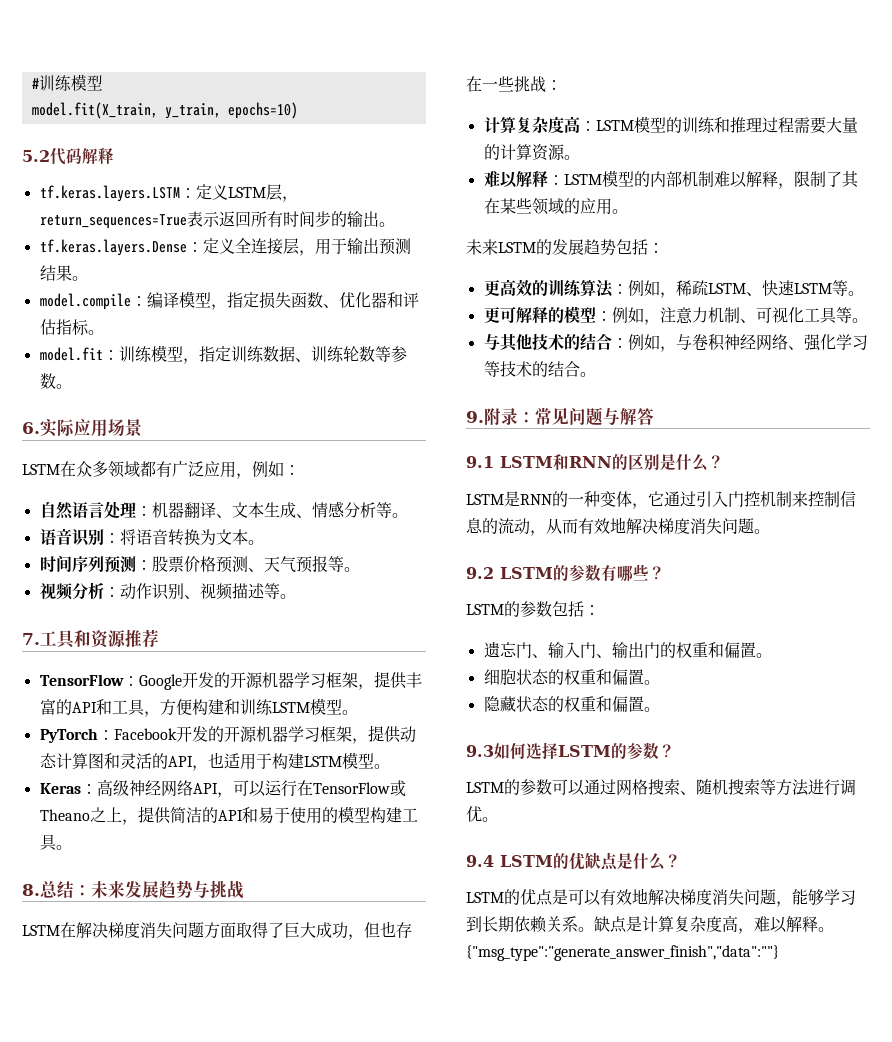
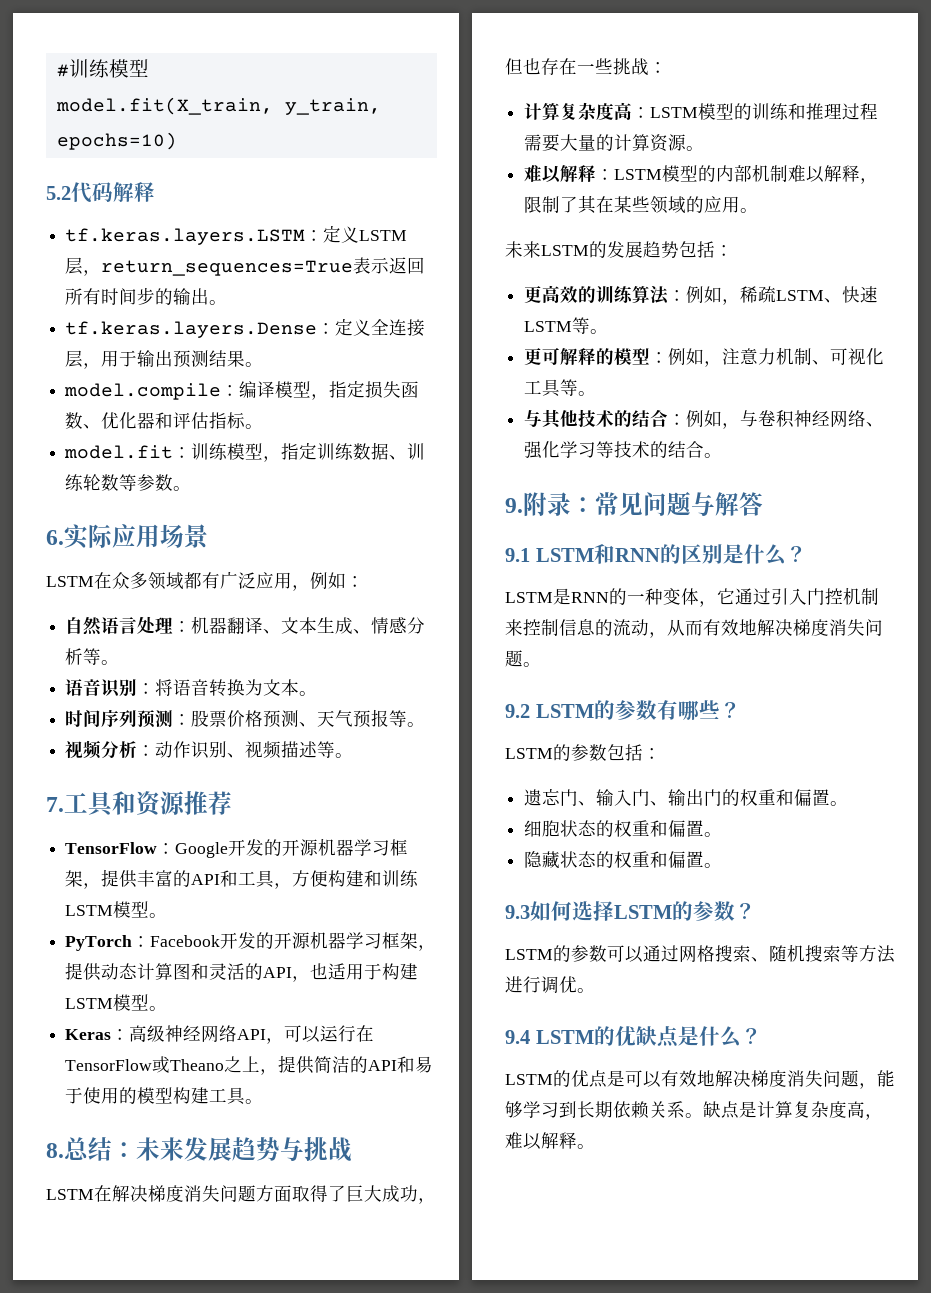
- {"msg_type":"generate_answer_finish","data":""}

